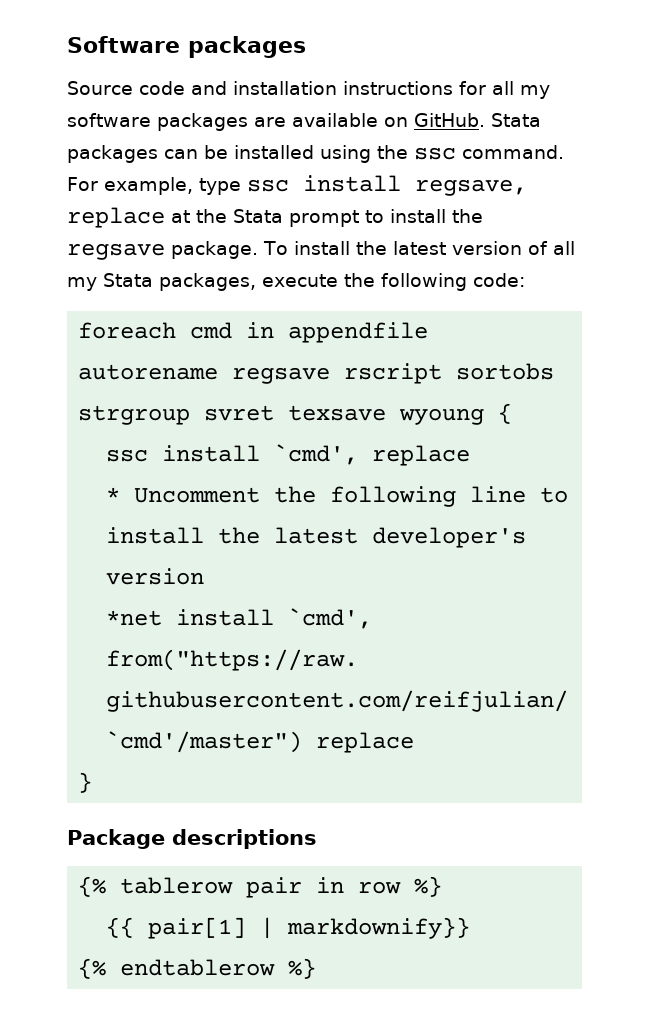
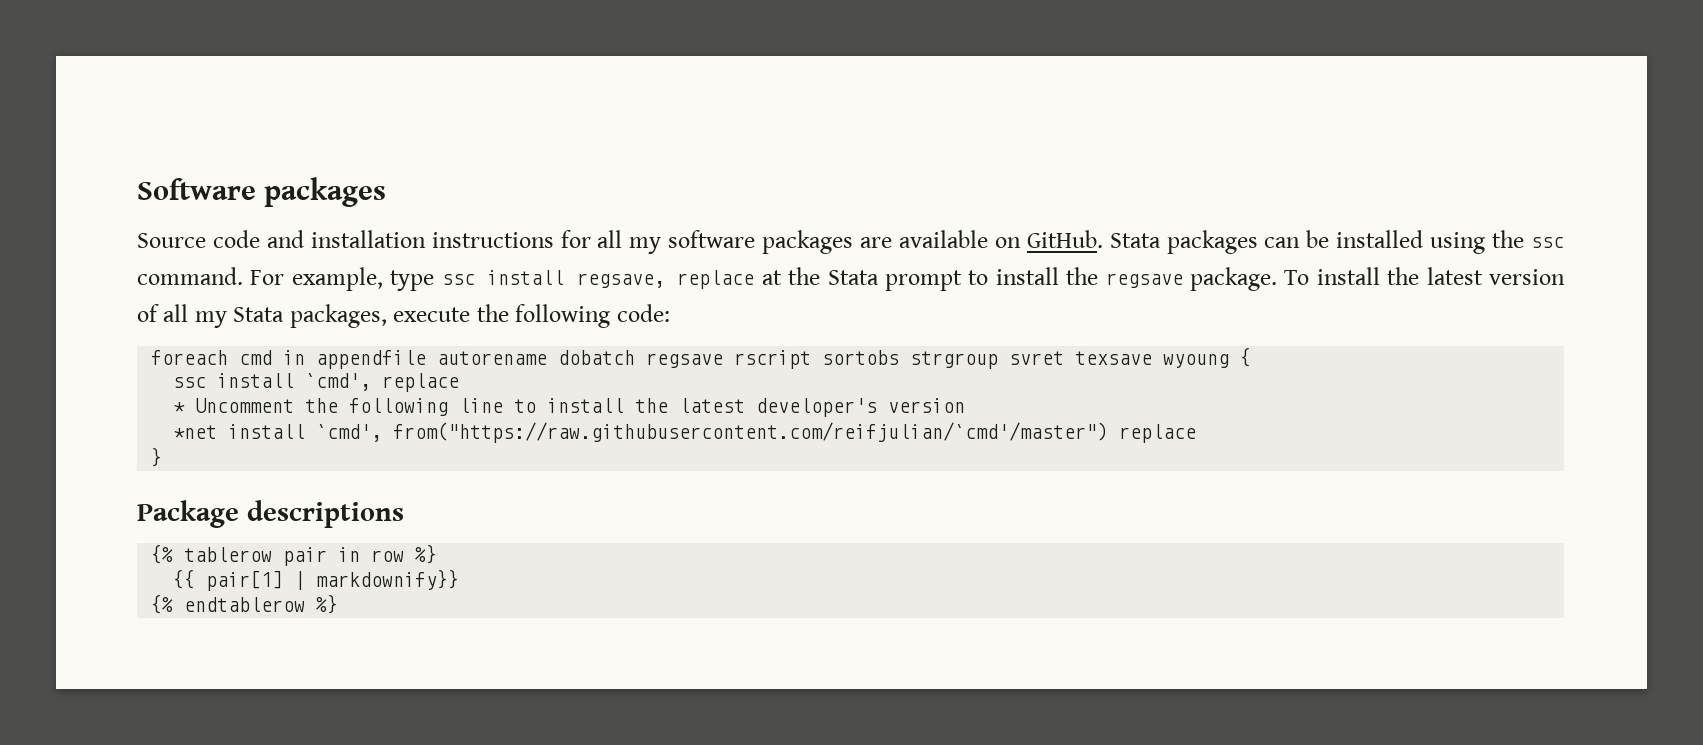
- foreach cmd in appendfile autorename regsave rscript sortobs strgroup svret texsave wyoung {
+ foreach cmd in appendfile autorename dobatch regsave rscript sortobs strgroup svret texsave wyoung {

